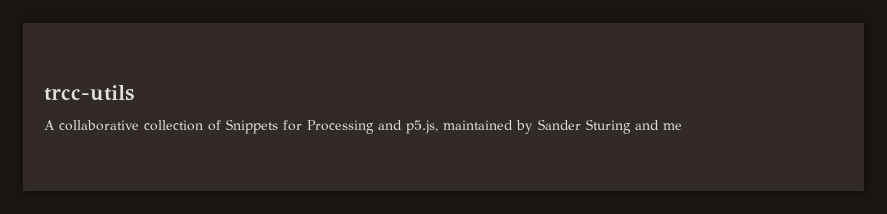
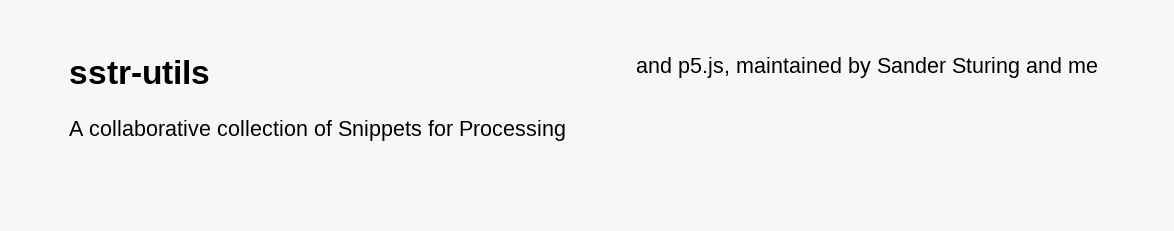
- trcc-utils
+ sstr-utils

